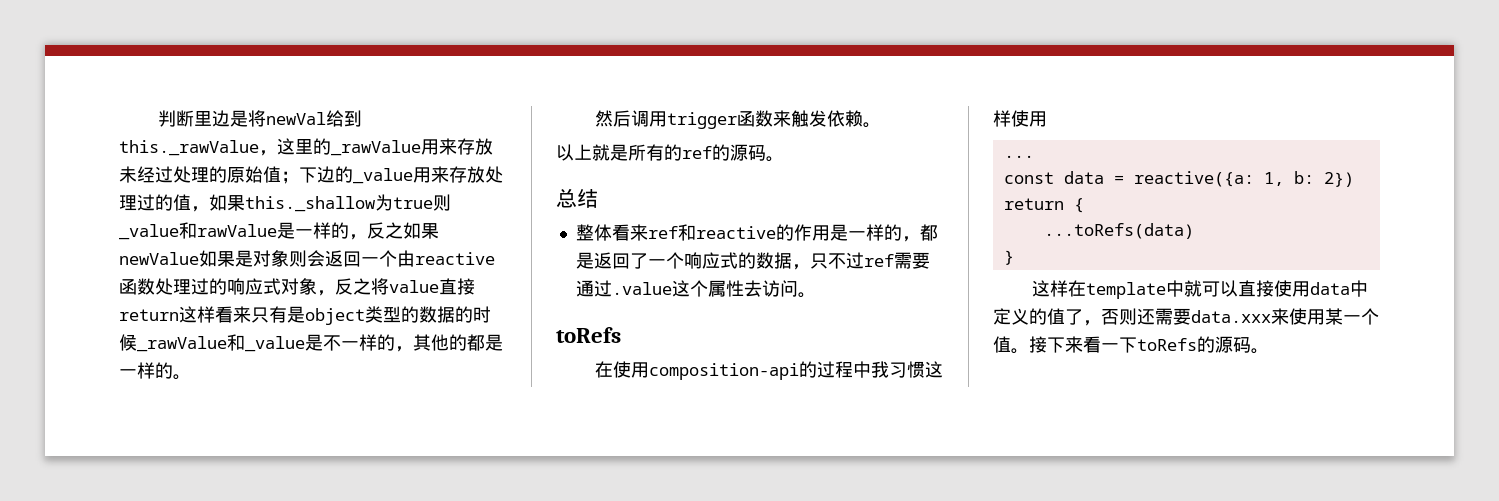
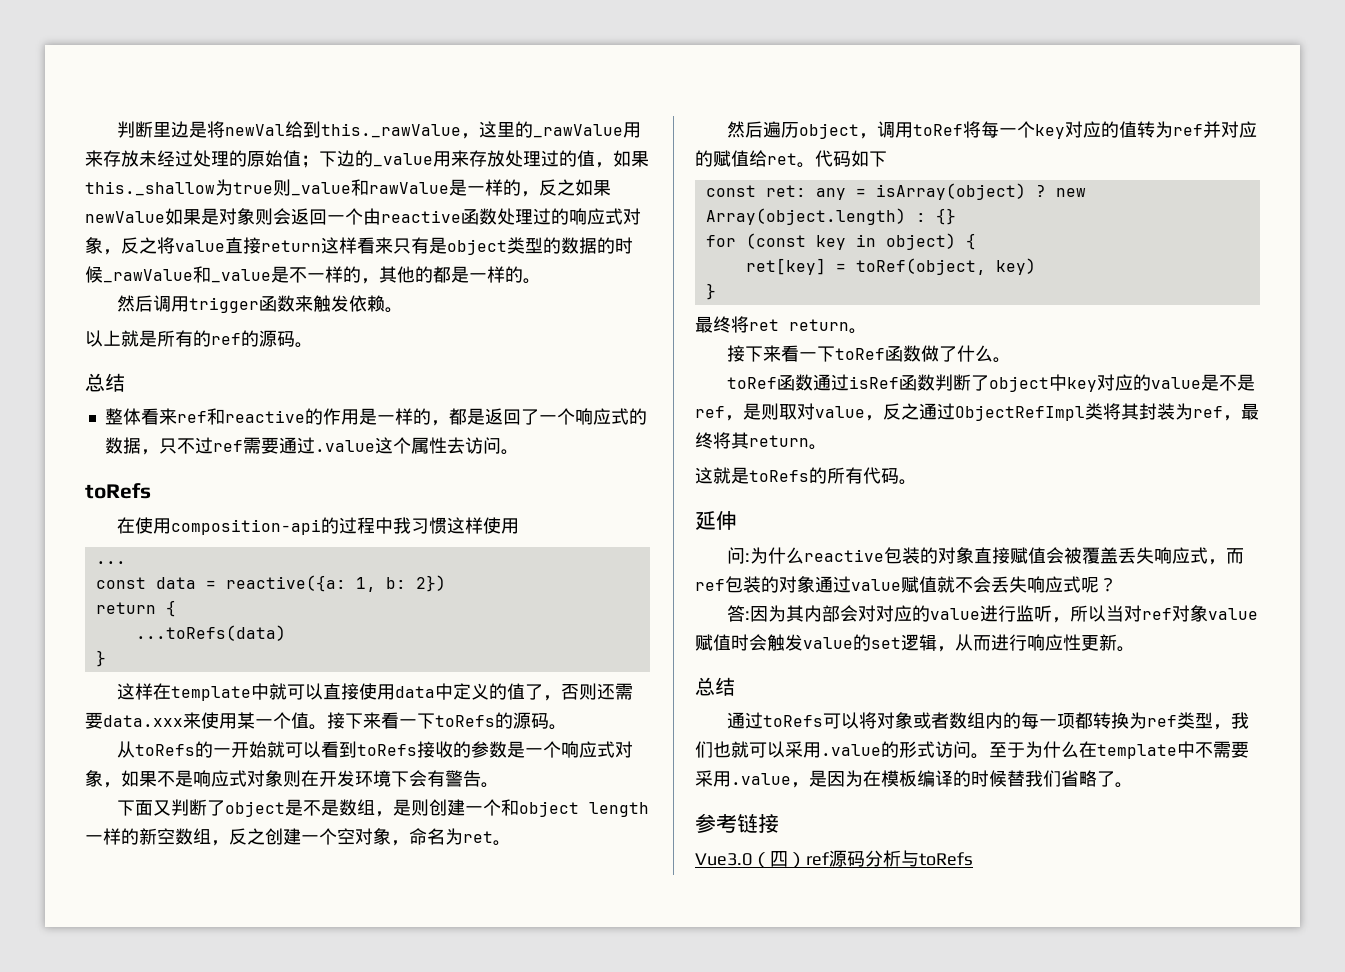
+ 从toRefs的一开始就可以看到toRefs接收的参数是一个响应式对象，如果不是响应式对象则在开发环境下会有警告。
+ 下面又判断了object是不是数组，是则创建一个和object length一样的新空数组，反之创建一个空对象，命名为ret。
+ 然后遍历object，调用toRef将每一个key对应的值转为ref并对应的赋值给ret。代码如下
+ const ret: any = isArray(object) ? new Array(object.length) : {}
+ for (const key in object) {
+ ret[key] = toRef(object, key)
+ }
+ 最终将ret return。
+ 接下来看一下toRef函数做了什么。
+ toRef函数通过isRef函数判断了object中key对应的value是不是ref，是则取对value，反之通过ObjectRefImpl类将其封装为ref，最终将其return。
+ 这就是toRefs的所有代码。
+ 延伸
+ 问:为什么reactive包装的对象直接赋值会被覆盖丢失响应式，而ref包装的对象通过value赋值就不会丢失响应式呢？
+ 答:因为其内部会对对应的value进行监听，所以当对ref对象value赋值时会触发value的set逻辑，从而进行响应性更新。
+ 总结
+ 通过toRefs可以将对象或者数组内的每一项都转换为ref类型，我们也就可以采用.value的形式访问。至于为什么在template中不需要采用.value，是因为在模板编译的时候替我们省略了。
+ 参考链接
+ Vue3.0（四）ref源码分析与toRefs

